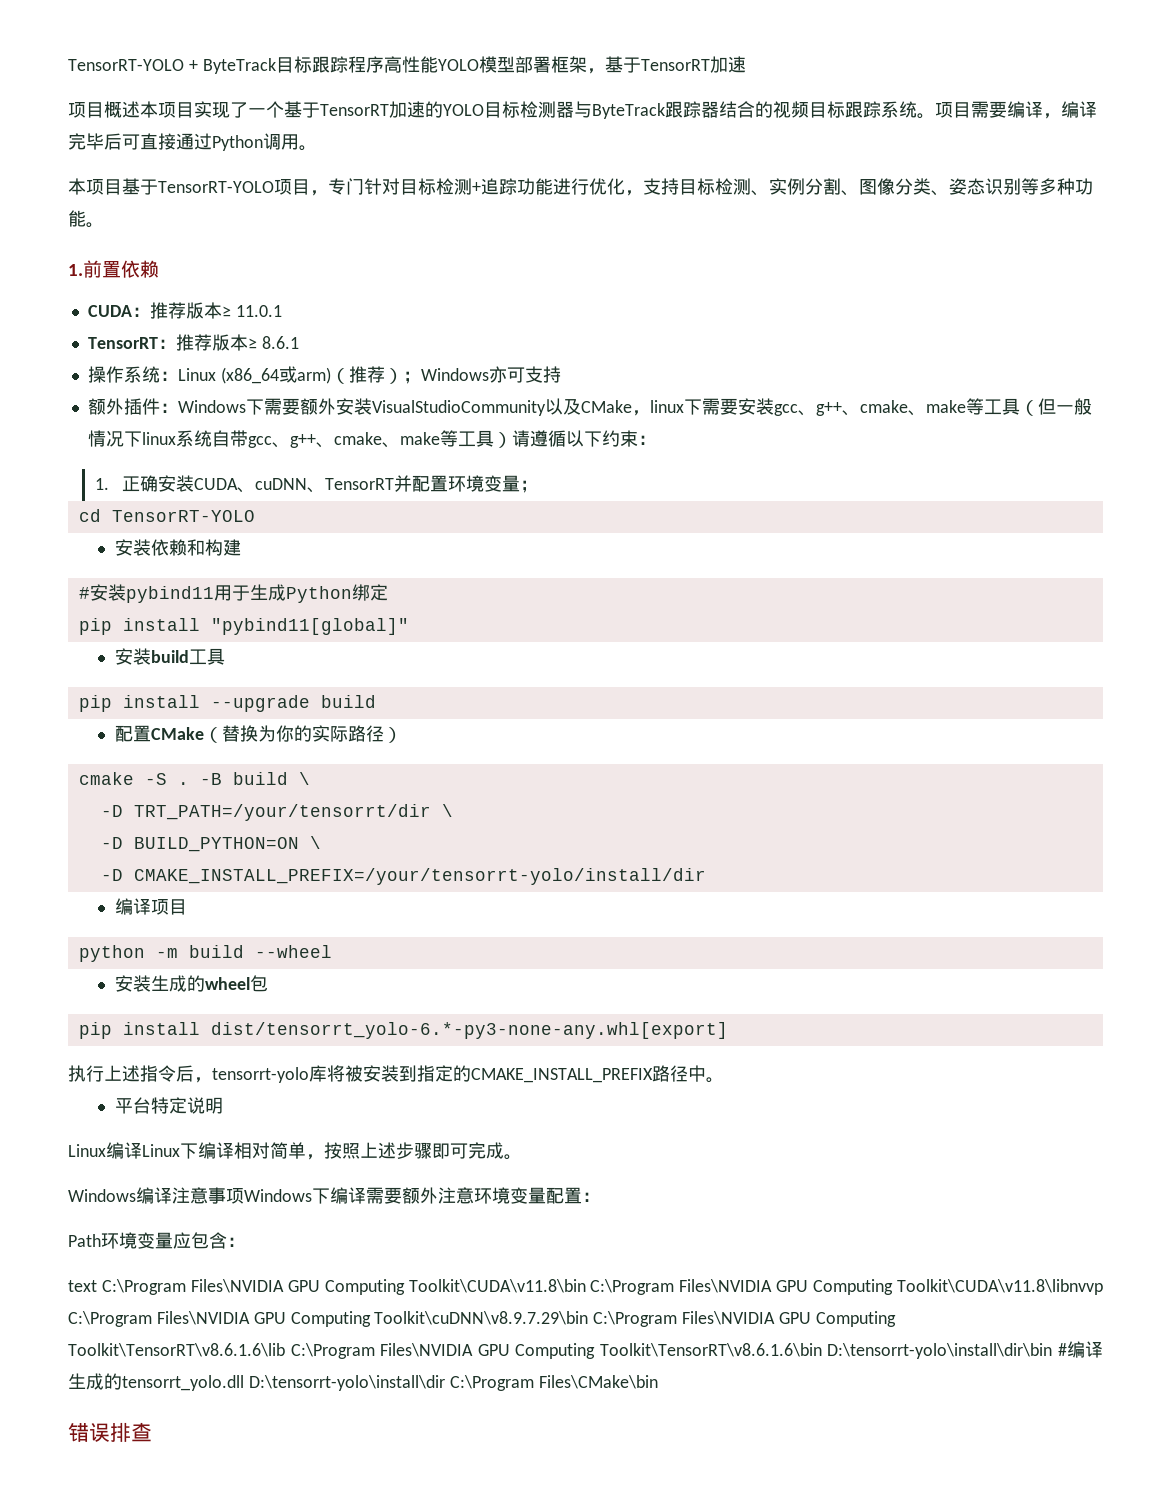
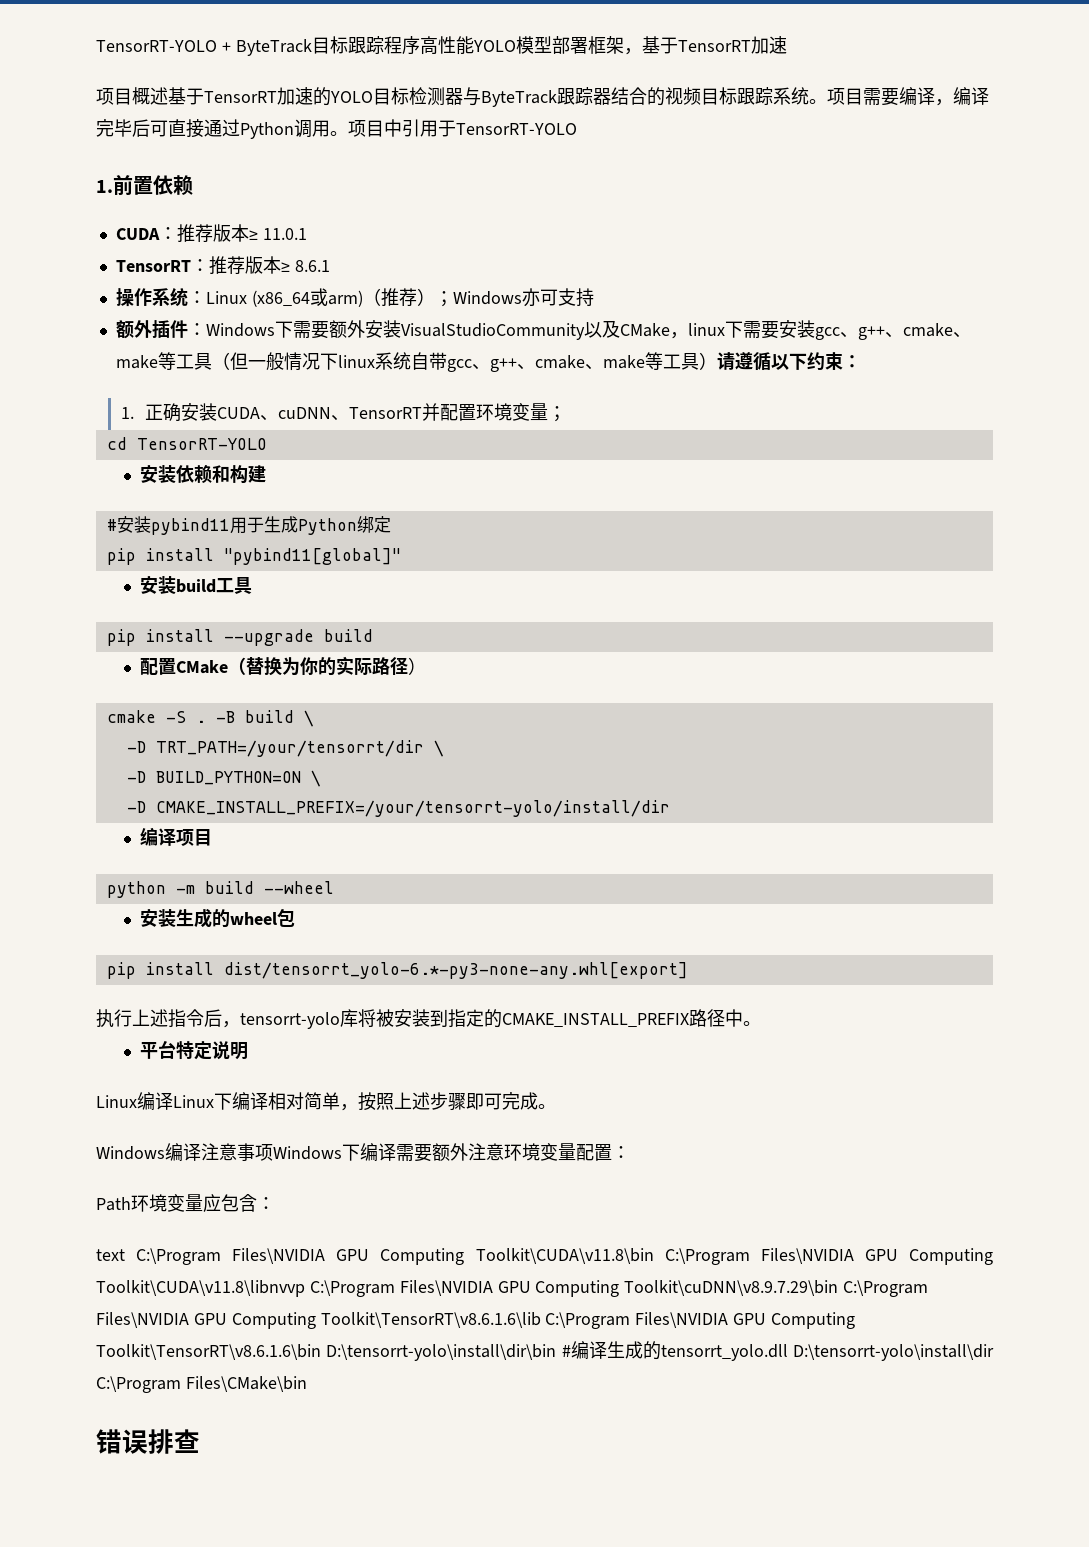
- 项目概述本项目实现了一个基于TensorRT加速的YOLO目标检测器与ByteTrack跟踪器结合的视频目标跟踪系统。
+ 项目概述基于TensorRT加速的YOLO目标检测器与ByteTrack跟踪器结合的视频目标跟踪系统。
- 项目需要编译，编译完毕后可直接通过Python调用。
- 本项目基于TensorRT-YOLO项目，专门针对目标检测+追踪功能进行优化，支持目标检测、实例分割、图像分类、姿态识别等多种功能。
+ 项目需要编译，编译完毕后可直接通过Python调用。项目中引用于TensorRT-YOLO

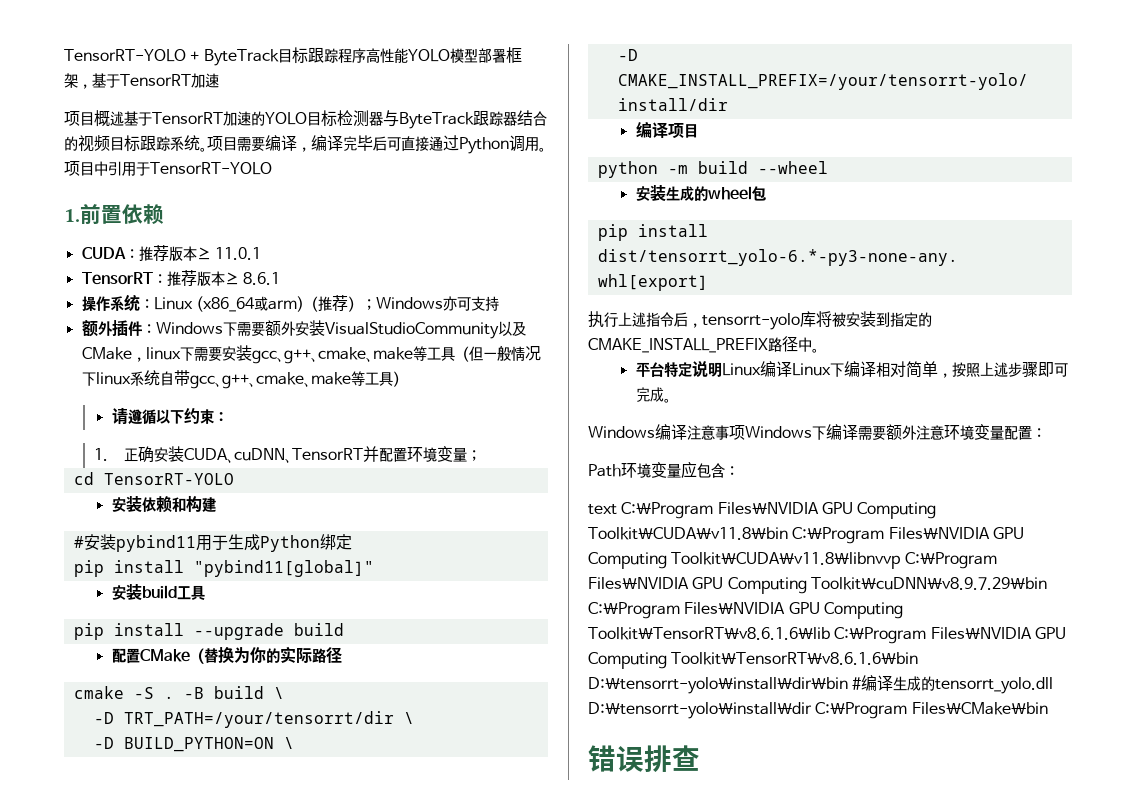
- 额外插件：Windows下需要额外安装VisualStudioCommunity以及CMake，linux下需要安装gcc、g++、cmake、make等工具（但一般情况下linux系统自带gcc、g++、cmake、make等工具）请遵循以下约束：
+ 额外插件：Windows下需要额外安装VisualStudioCommunity以及CMake，linux下需要安装gcc、g++、cmake、make等工具（但一般情况下linux系统自带gcc、g++、cmake、make等工具）
+ 请遵循以下约束：
- 配置CMake（替换为你的实际路径）
+ 配置CMake（替换为你的实际路径
- 平台特定说明
- Linux编译Linux下编译相对简单，按照上述步骤即可完成。
+ 平台特定说明Linux编译Linux下编译相对简单，按照上述步骤即可完成。

